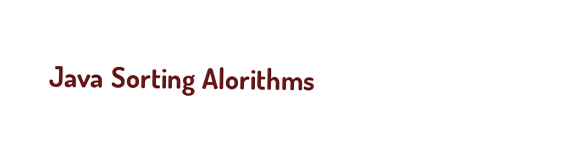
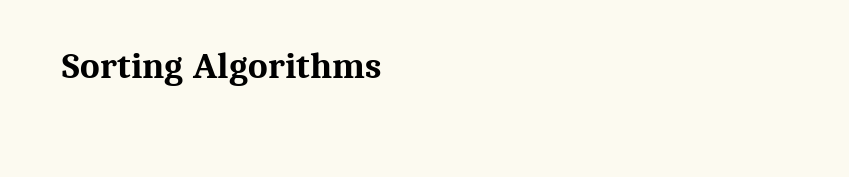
- Java Sorting Alorithms
+ Sorting Algorithms

